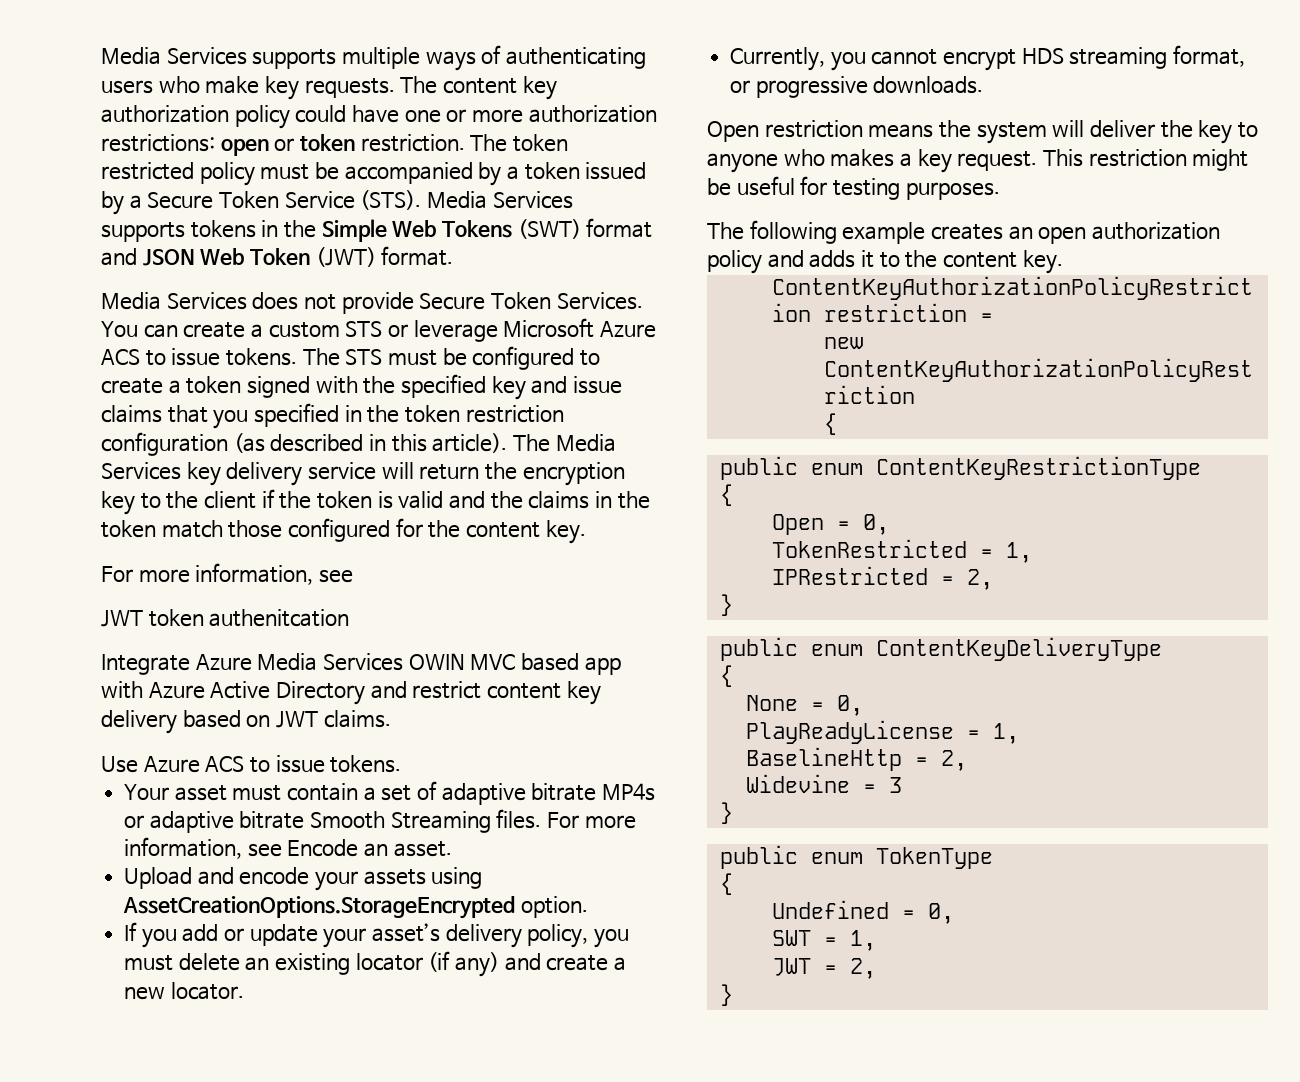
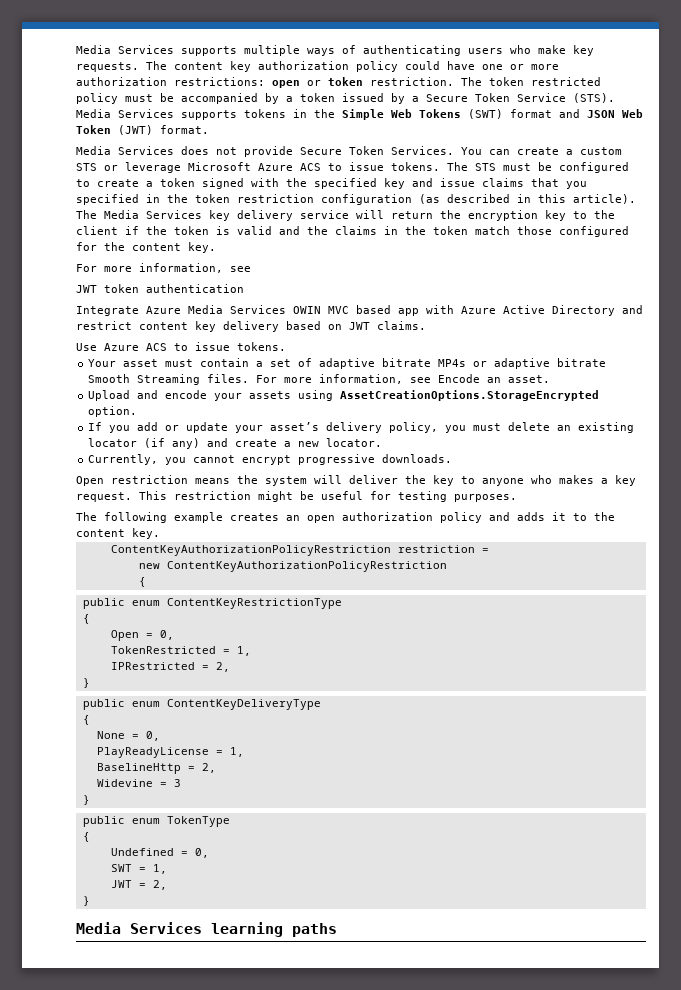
- JWT token authenitcation
+ JWT token authentication
- Currently, you cannot encrypt HDS streaming format, or progressive downloads.
+ Currently, you cannot encrypt progressive downloads.
+ Media Services learning paths

